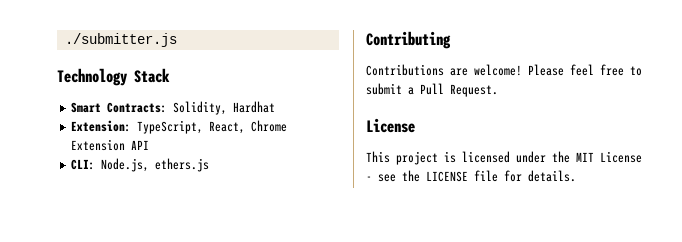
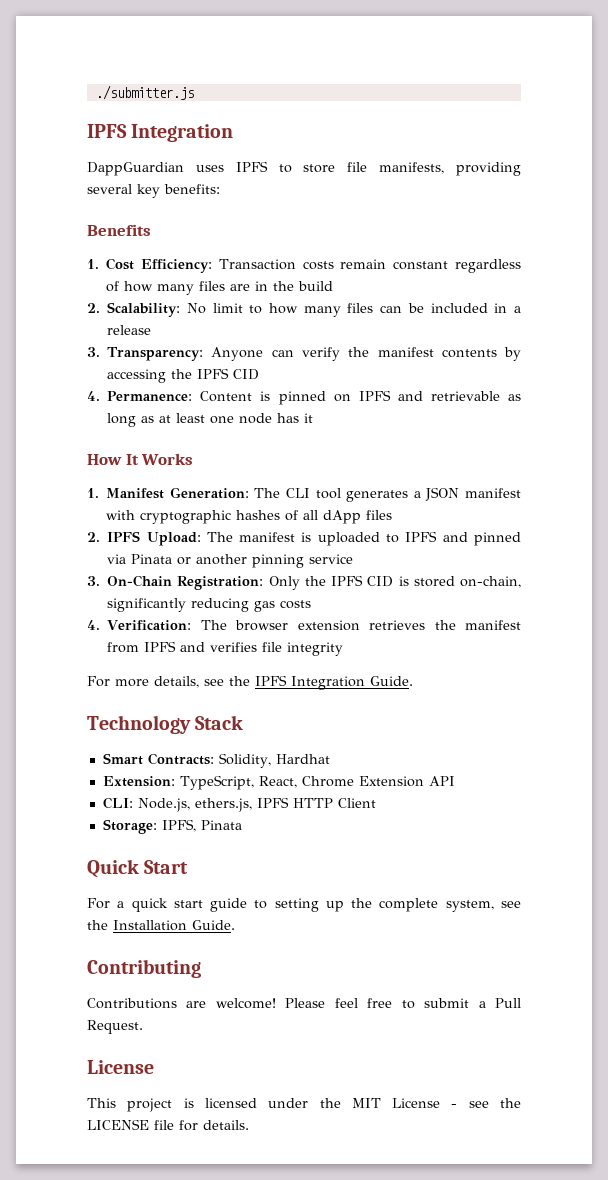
  ./submitter.js
+ IPFS Integration
+ DappGuardian uses IPFS to store file manifests, providing several key benefits:
+ Benefits
+ 1. Cost Efficiency: Transaction costs remain constant regardless of how many files are in the build
+ 2. Scalability: No limit to how many files can be included in a release
+ 3. Transparency: Anyone can verify the manifest contents by accessing the IPFS CID
+ 4. Permanence: Content is pinned on IPFS and retrievable as long as at least one node has it
+ How It Works
+ 1. Manifest Generation: The CLI tool generates a JSON manifest with cryptographic hashes of all dApp files
+ 2. IPFS Upload: The manifest is uploaded to IPFS and pinned via Pinata or another pinning service
+ 3. On-Chain Registration: Only the IPFS CID is stored on-chain, significantly reducing gas costs
+ 4. Verification: The browser extension retrieves the manifest from IPFS and verifies file integrity
+ For more details, see the IPFS Integration Guide.
- CLI: Node.js, ethers.js
+ CLI: Node.js, ethers.js, IPFS HTTP Client
+ Storage: IPFS, Pinata
+ Quick Start
+ For a quick start guide to setting up the complete system, see the Installation Guide.

